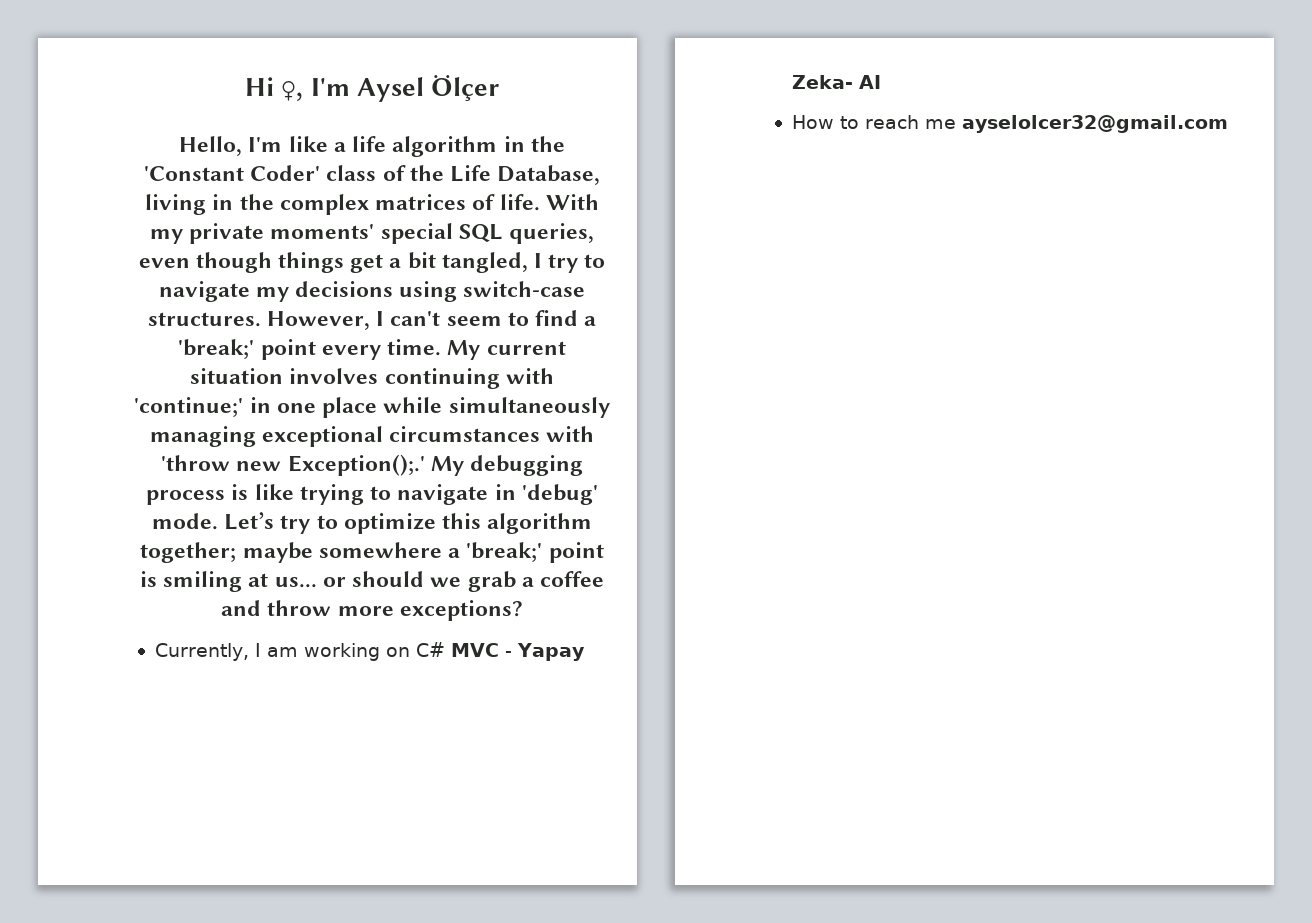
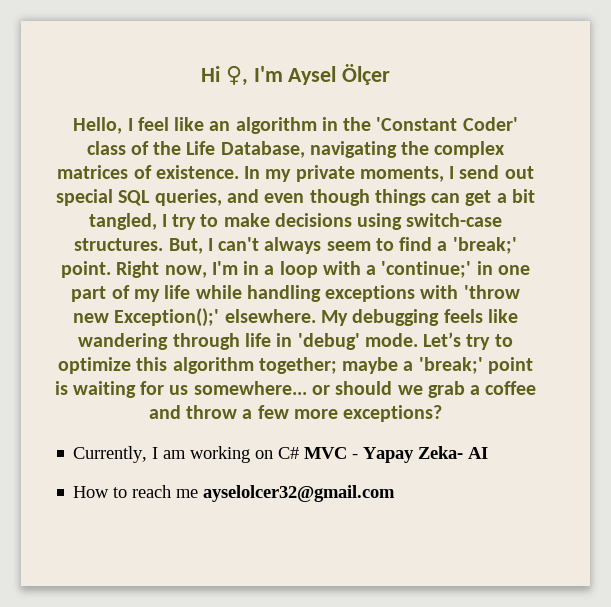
- Hello, I'm like a life algorithm in the 'Constant Coder' class of the Life Database, living in the complex matrices of life. With my private moments' special SQL queries, even though things get a bit tangled, I try to navigate my decisions using switch-case structures.
+ Hello, I feel like an algorithm in the 'Constant Coder' class of the Life Database, navigating the complex matrices of existence. In my private moments, I send out special SQL queries, and even though things can get a bit tangled, I try to make decisions using switch-case structures.
- However, I can't seem to find a 'break;' point every time. My current situation involves continuing with 'continue;' in one place while simultaneously managing exceptional circumstances with 'throw new Exception();.' My debugging process is like trying to navigate in 'debug' mode.
+ But, I can't always seem to find a 'break;' point. Right now, I'm in a loop with a 'continue;' in one part of my life while handling exceptions with 'throw new Exception();' elsewhere. My debugging feels like wandering through life in 'debug' mode.
- Let’s try to optimize this algorithm together; maybe somewhere a 'break;' point is smiling at us... or should we grab a coffee and throw more exceptions?
+ Let’s try to optimize this algorithm together; maybe a 'break;' point is waiting for us somewhere... or should we grab a coffee and throw a few more exceptions?

